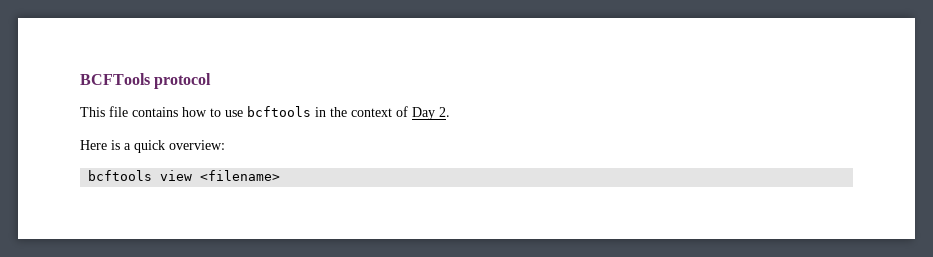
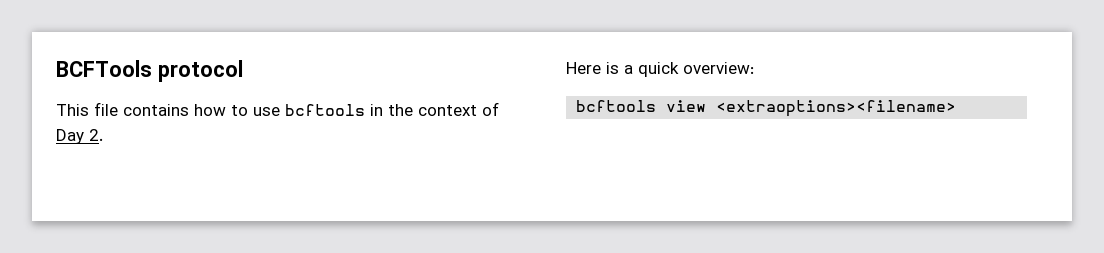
- bcftools view <filename>
+ bcftools view <extraoptions><filename>

